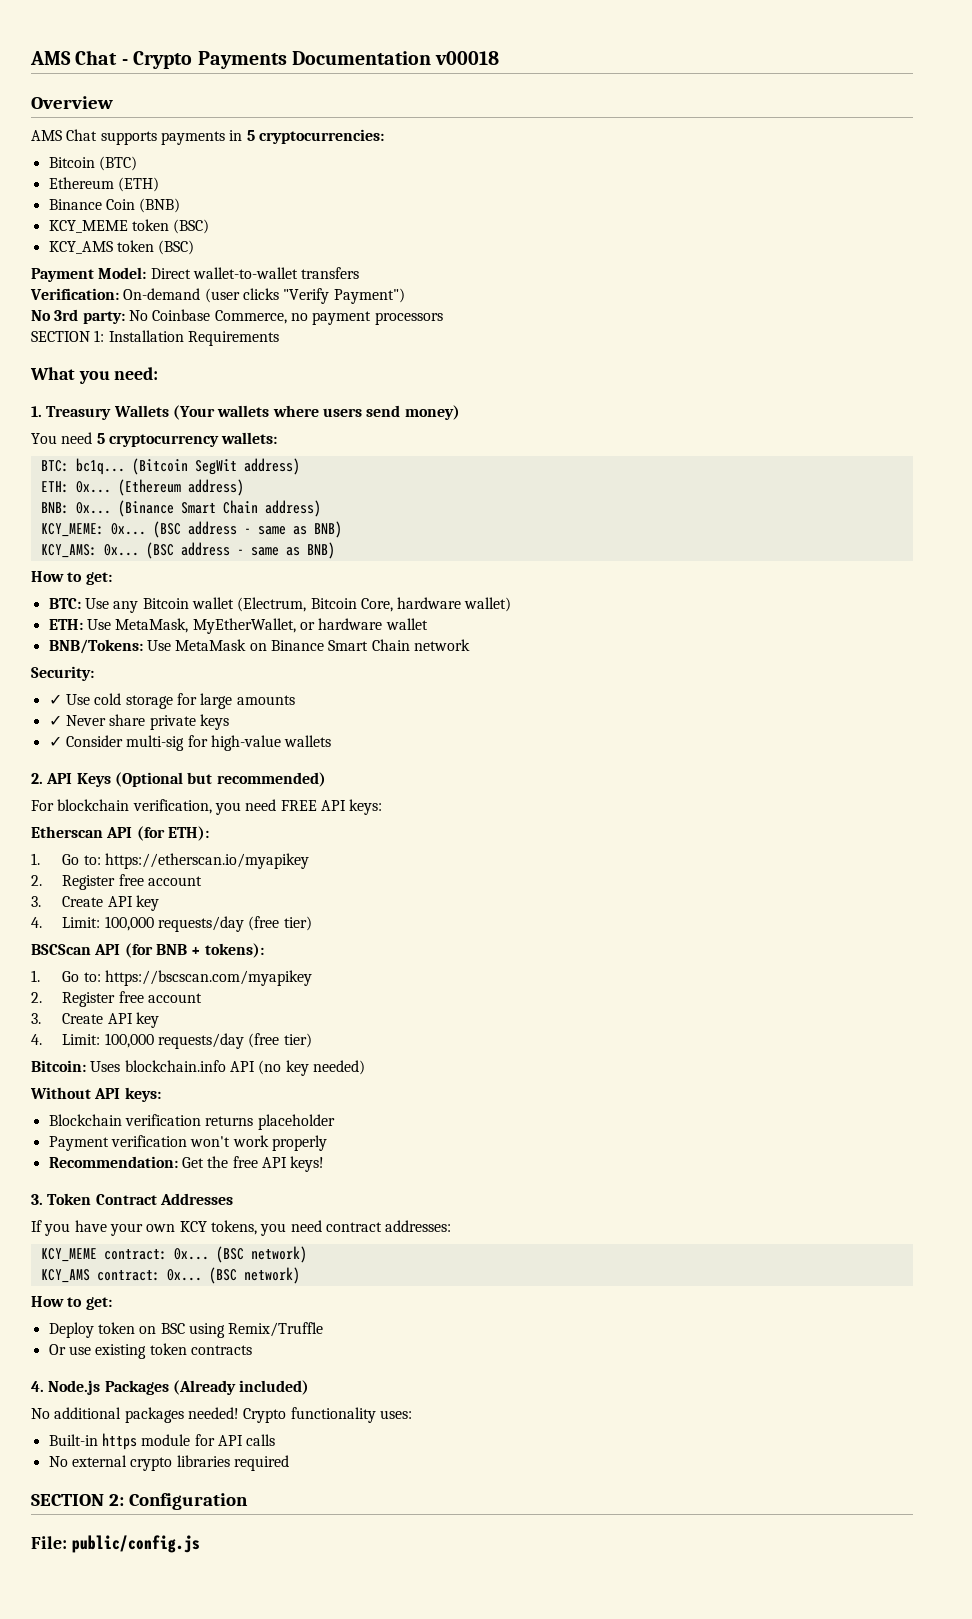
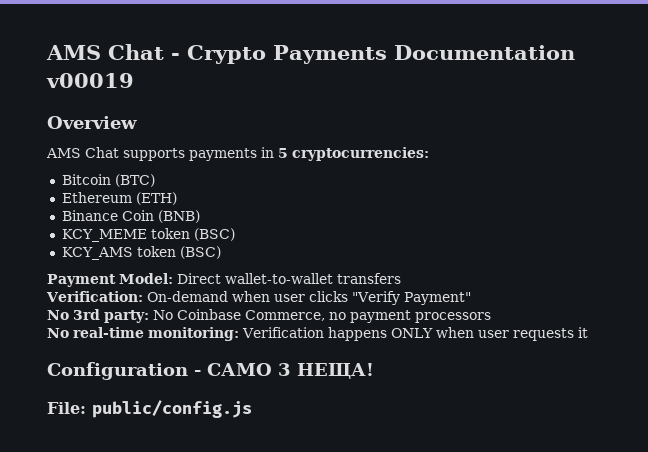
- AMS Chat - Crypto Payments Documentation v00018
+ AMS Chat - Crypto Payments Documentation v00019
- Verification: On-demand (user clicks "Verify Payment")
+ Verification: On-demand when user clicks "Verify Payment"
- SECTION 1: Installation Requirements
- What you need:
- 1. Treasury Wallets (Your wallets where users send money)
- You need 5 cryptocurrency wallets:
- BTC: bc1q... (Bitcoin SegWit address)
- ETH: 0x... (Ethereum address)
- BNB: 0x... (Binance Smart Chain address)
- KCY_MEME: 0x... (BSC address - same as BNB)
- KCY_AMS: 0x... (BSC address - same as BNB)
- How to get:
- BTC: Use any Bitcoin wallet (Electrum, Bitcoin Core, hardware wallet)
- ETH: Use MetaMask, MyEtherWallet, or hardware wallet
- BNB/Tokens: Use MetaMask on Binance Smart Chain network
- Security:
- ✓ Use cold storage for large amounts
- ✓ Never share private keys
- ✓ Consider multi-sig for high-value wallets
- 2. API Keys (Optional but recommended)
- For blockchain verification, you need FREE API keys:
- Etherscan API (for ETH):
- 1. Go to: https://etherscan.io/myapikey
- 2. Register free account
- 3. Create API key
- 4. Limit: 100,000 requests/day (free tier)
- BSCScan API (for BNB + tokens):
- 1. Go to: https://bscscan.com/myapikey
- 2. Register free account
- 3. Create API key
- 4. Limit: 100,000 requests/day (free tier)
- Bitcoin: Uses blockchain.info API (no key needed)
- Without API keys:
- Blockchain verification returns placeholder
- Payment verification won't work properly
- Recommendation: Get the free API keys!
- 3. Token Contract Addresses
- If you have your own KCY tokens, you need contract addresses:
- KCY_MEME contract: 0x... (BSC network)
- KCY_AMS contract: 0x... (BSC network)
- How to get:
- Deploy token on BSC using Remix/Truffle
- Or use existing token contracts
- 4. Node.js Packages (Already included)
- No additional packages needed! Crypto functionality uses:
- Built-in https module for API calls
- No external crypto libraries required
- SECTION 2: Configuration
+ No real-time monitoring: Verification happens ONLY when user requests it
+ Configuration - САМО 3 НЕЩА!

